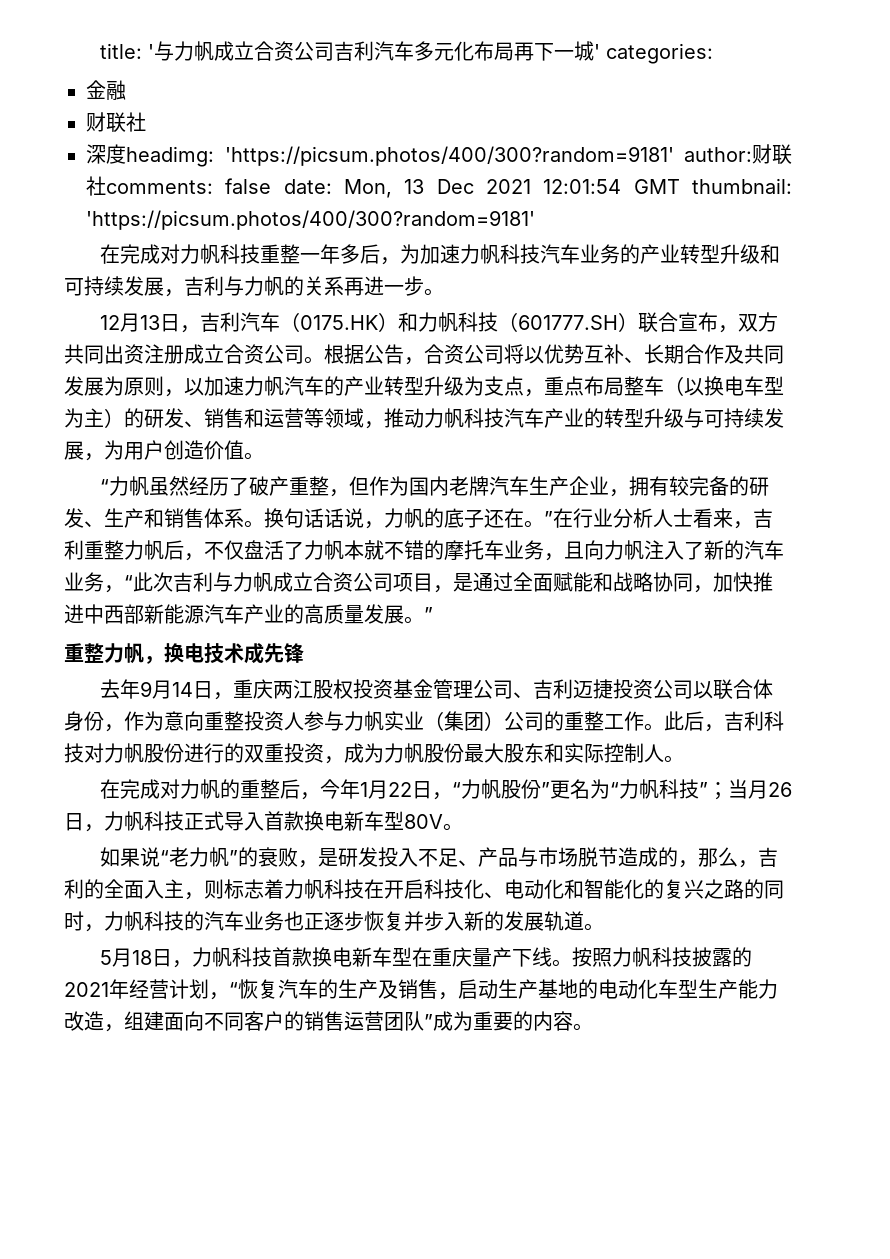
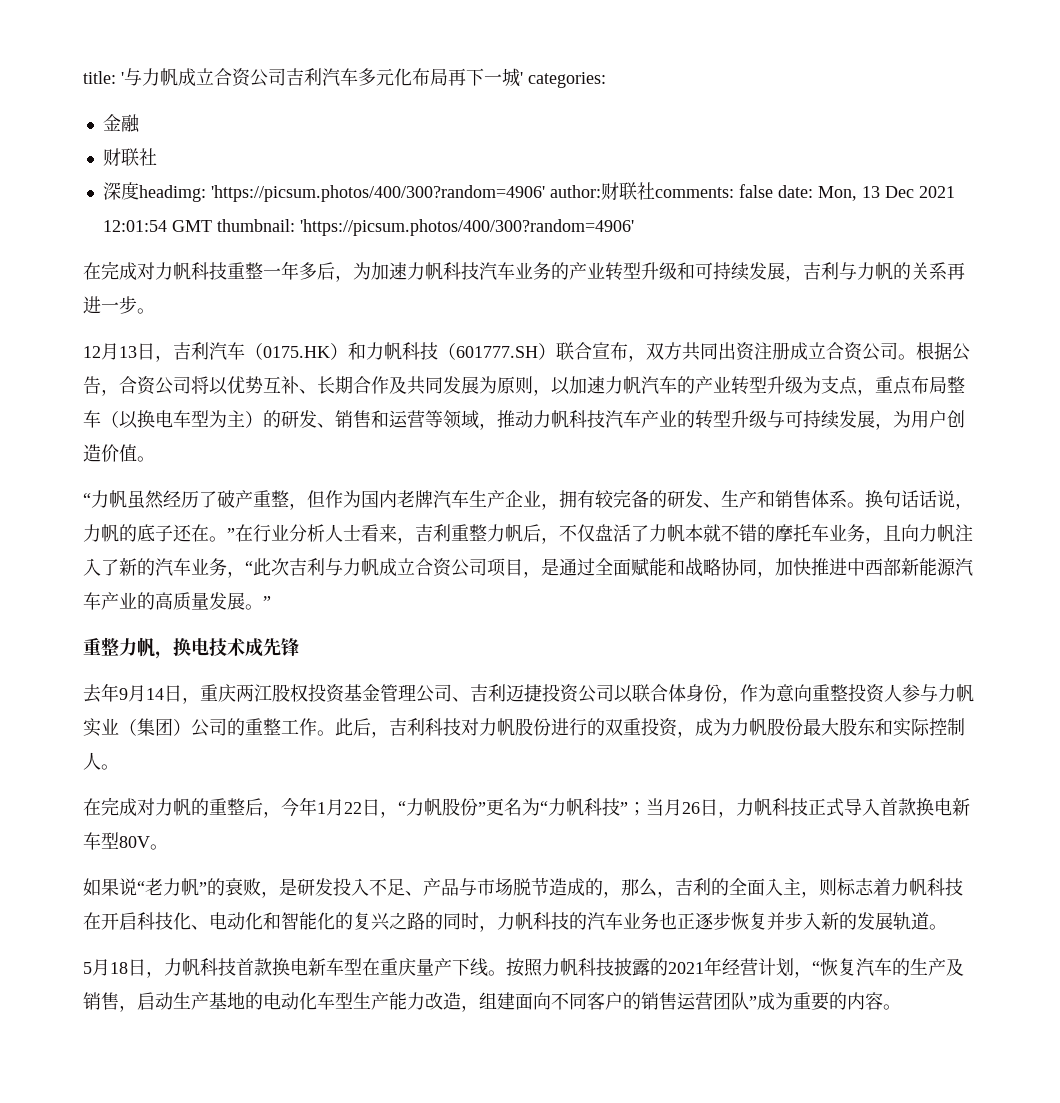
- 深度headimg: 'https://picsum.photos/400/300?random=9181' author:财联社comments: false date: Mon, 13 Dec 2021 12:01:54 GMT thumbnail: 'https://picsum.photos/400/300?random=9181'
+ 深度headimg: 'https://picsum.photos/400/300?random=4906' author:财联社comments: false date: Mon, 13 Dec 2021 12:01:54 GMT thumbnail: 'https://picsum.photos/400/300?random=4906'

